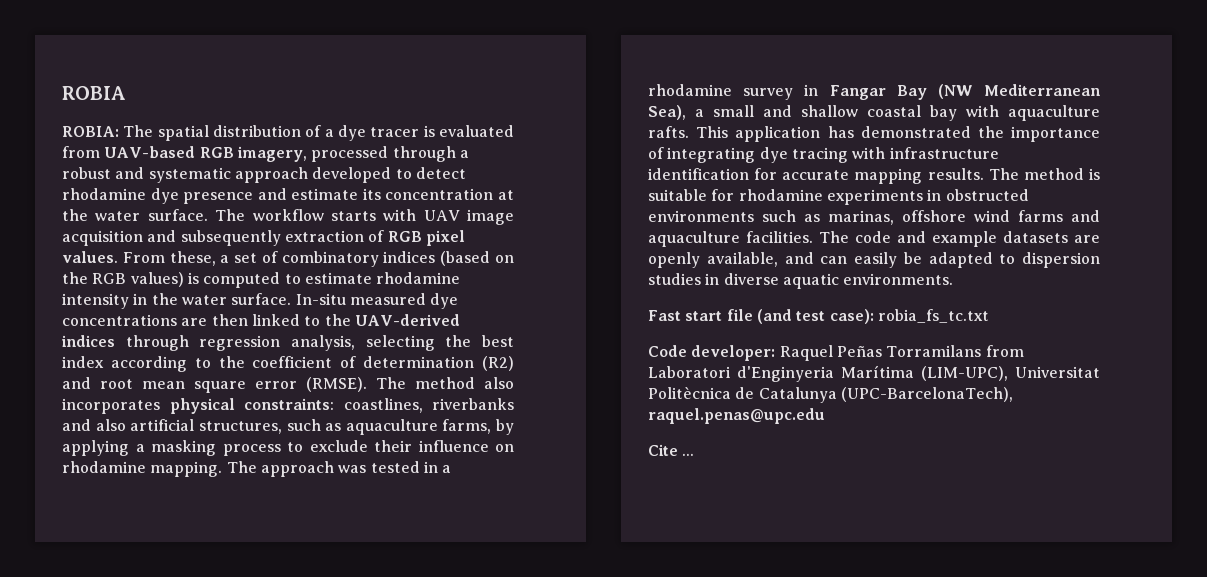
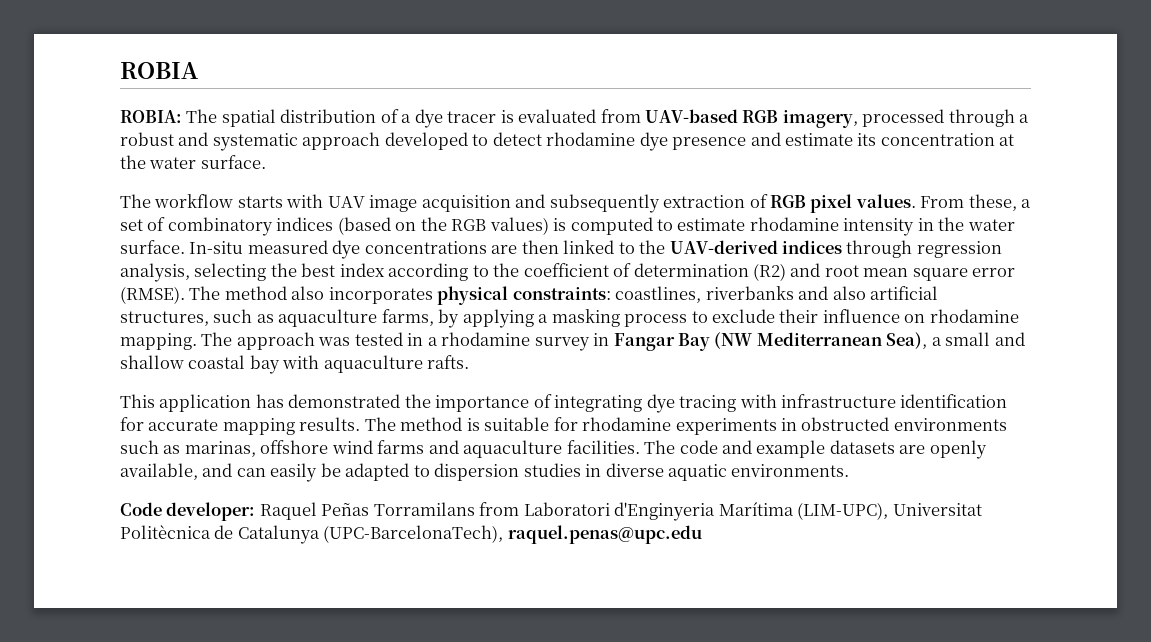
- ROBIA: The spatial distribution of a dye tracer is evaluated from UAV-based RGB imagery, processed through a robust and systematic approach developed to detect rhodamine dye presence and estimate its concentration at the water surface. The workflow starts with UAV image acquisition and subsequently extraction of RGB pixel values.
+ ROBIA: The spatial distribution of a dye tracer is evaluated from UAV-based RGB imagery, processed through a robust and systematic approach developed to detect rhodamine dye presence and estimate its concentration at the water surface.
+ The workflow starts with UAV image acquisition and subsequently extraction of RGB pixel values.
- The approach was tested in a rhodamine survey in Fangar Bay (NW Mediterranean Sea), a small and shallow coastal bay with aquaculture rafts. This application has demonstrated the importance of integrating dye tracing with infrastructure identification for accurate mapping results.
+ The approach was tested in a rhodamine survey in Fangar Bay (NW Mediterranean Sea), a small and shallow coastal bay with aquaculture rafts.
+ This application has demonstrated the importance of integrating dye tracing with infrastructure identification for accurate mapping results.
- Fast start file (and test case): robia_fs_tc.txt
- Cite ...

